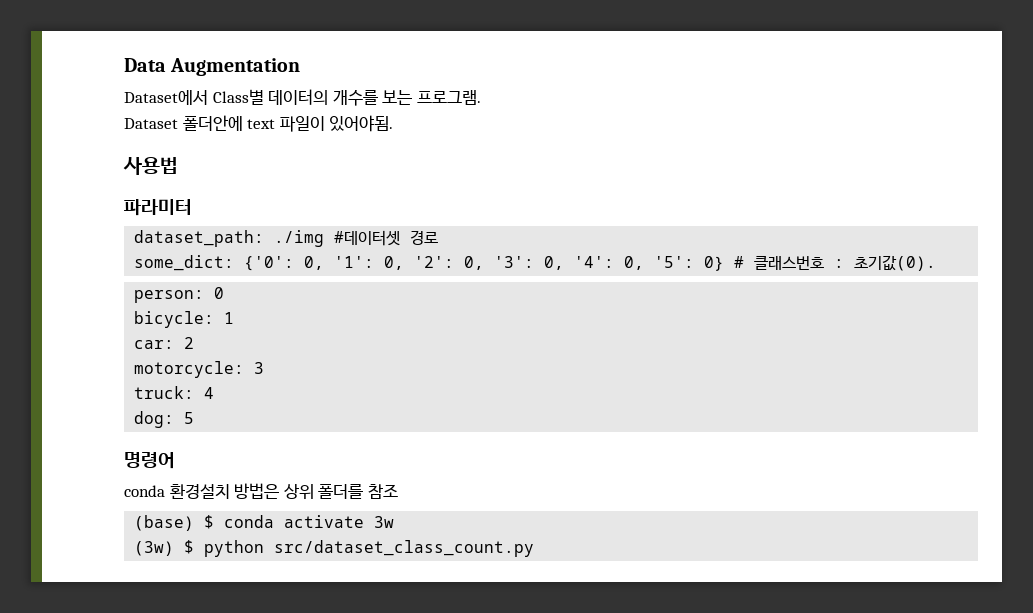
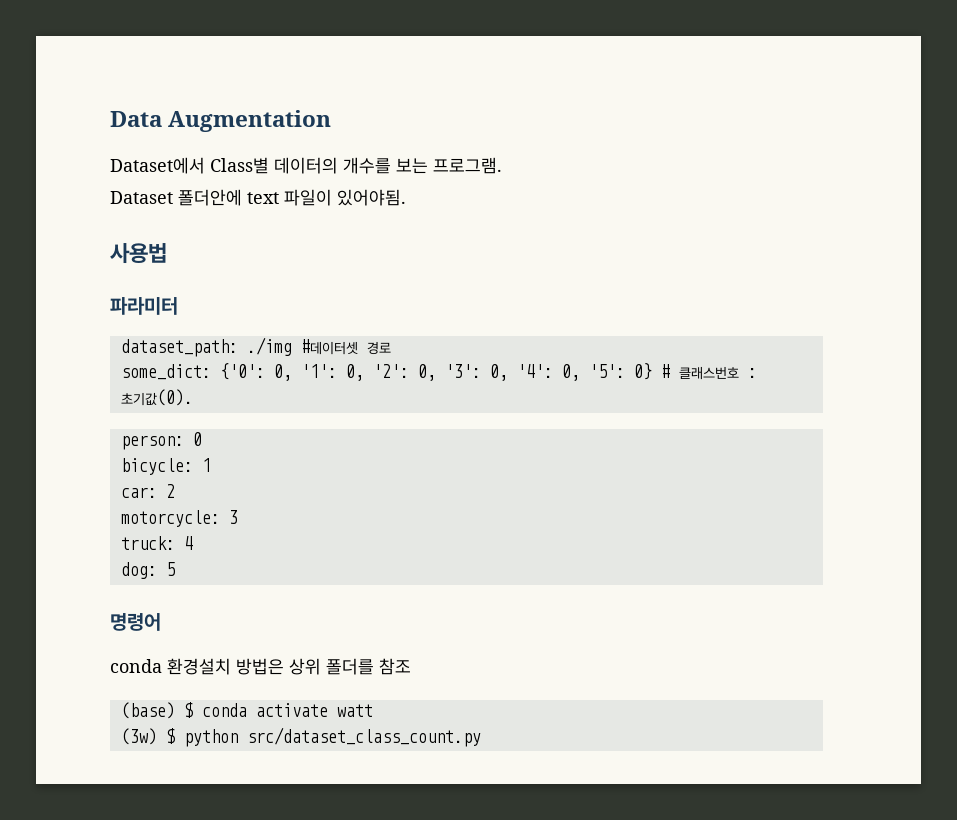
- (base) $ conda activate 3w
+ (base) $ conda activate watt

